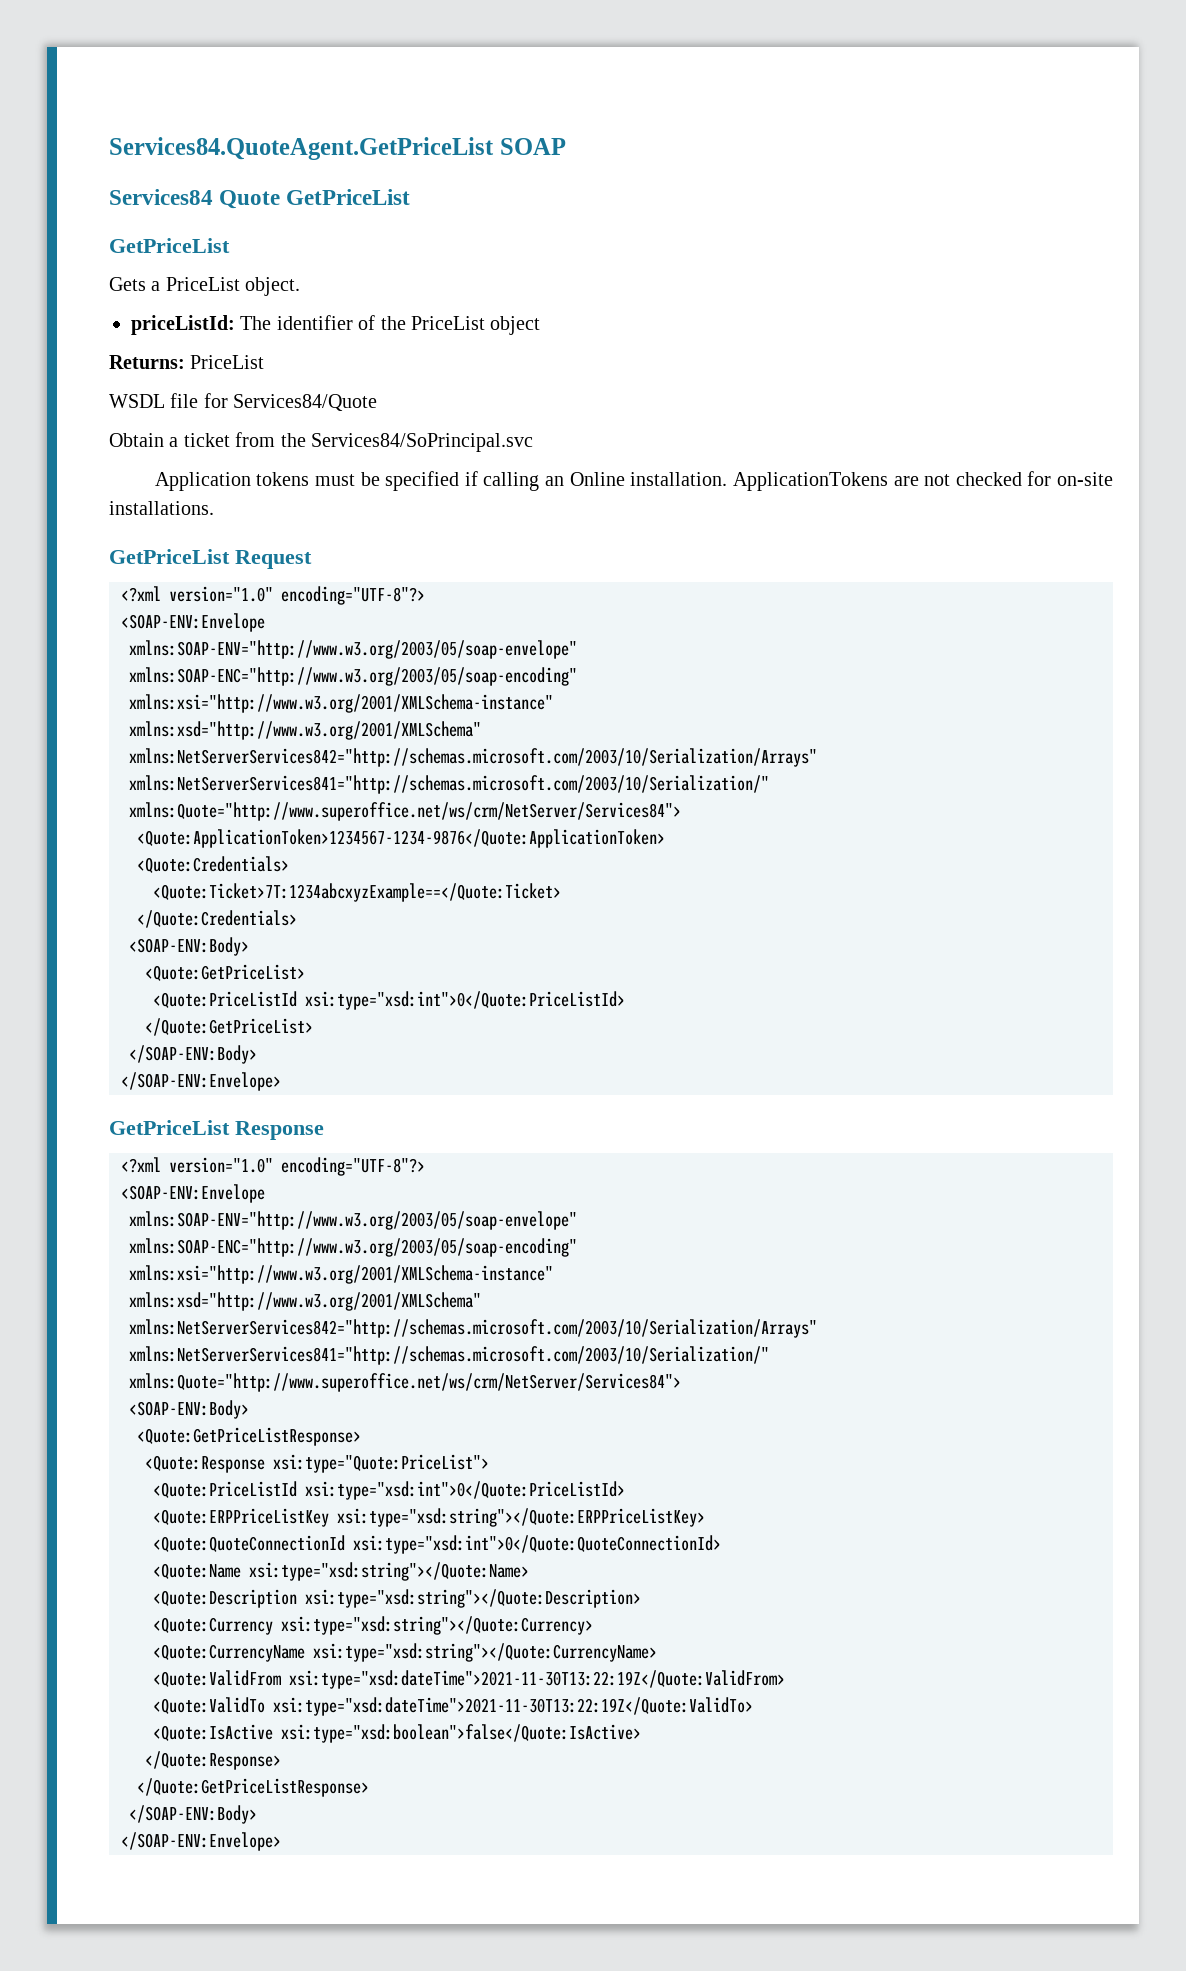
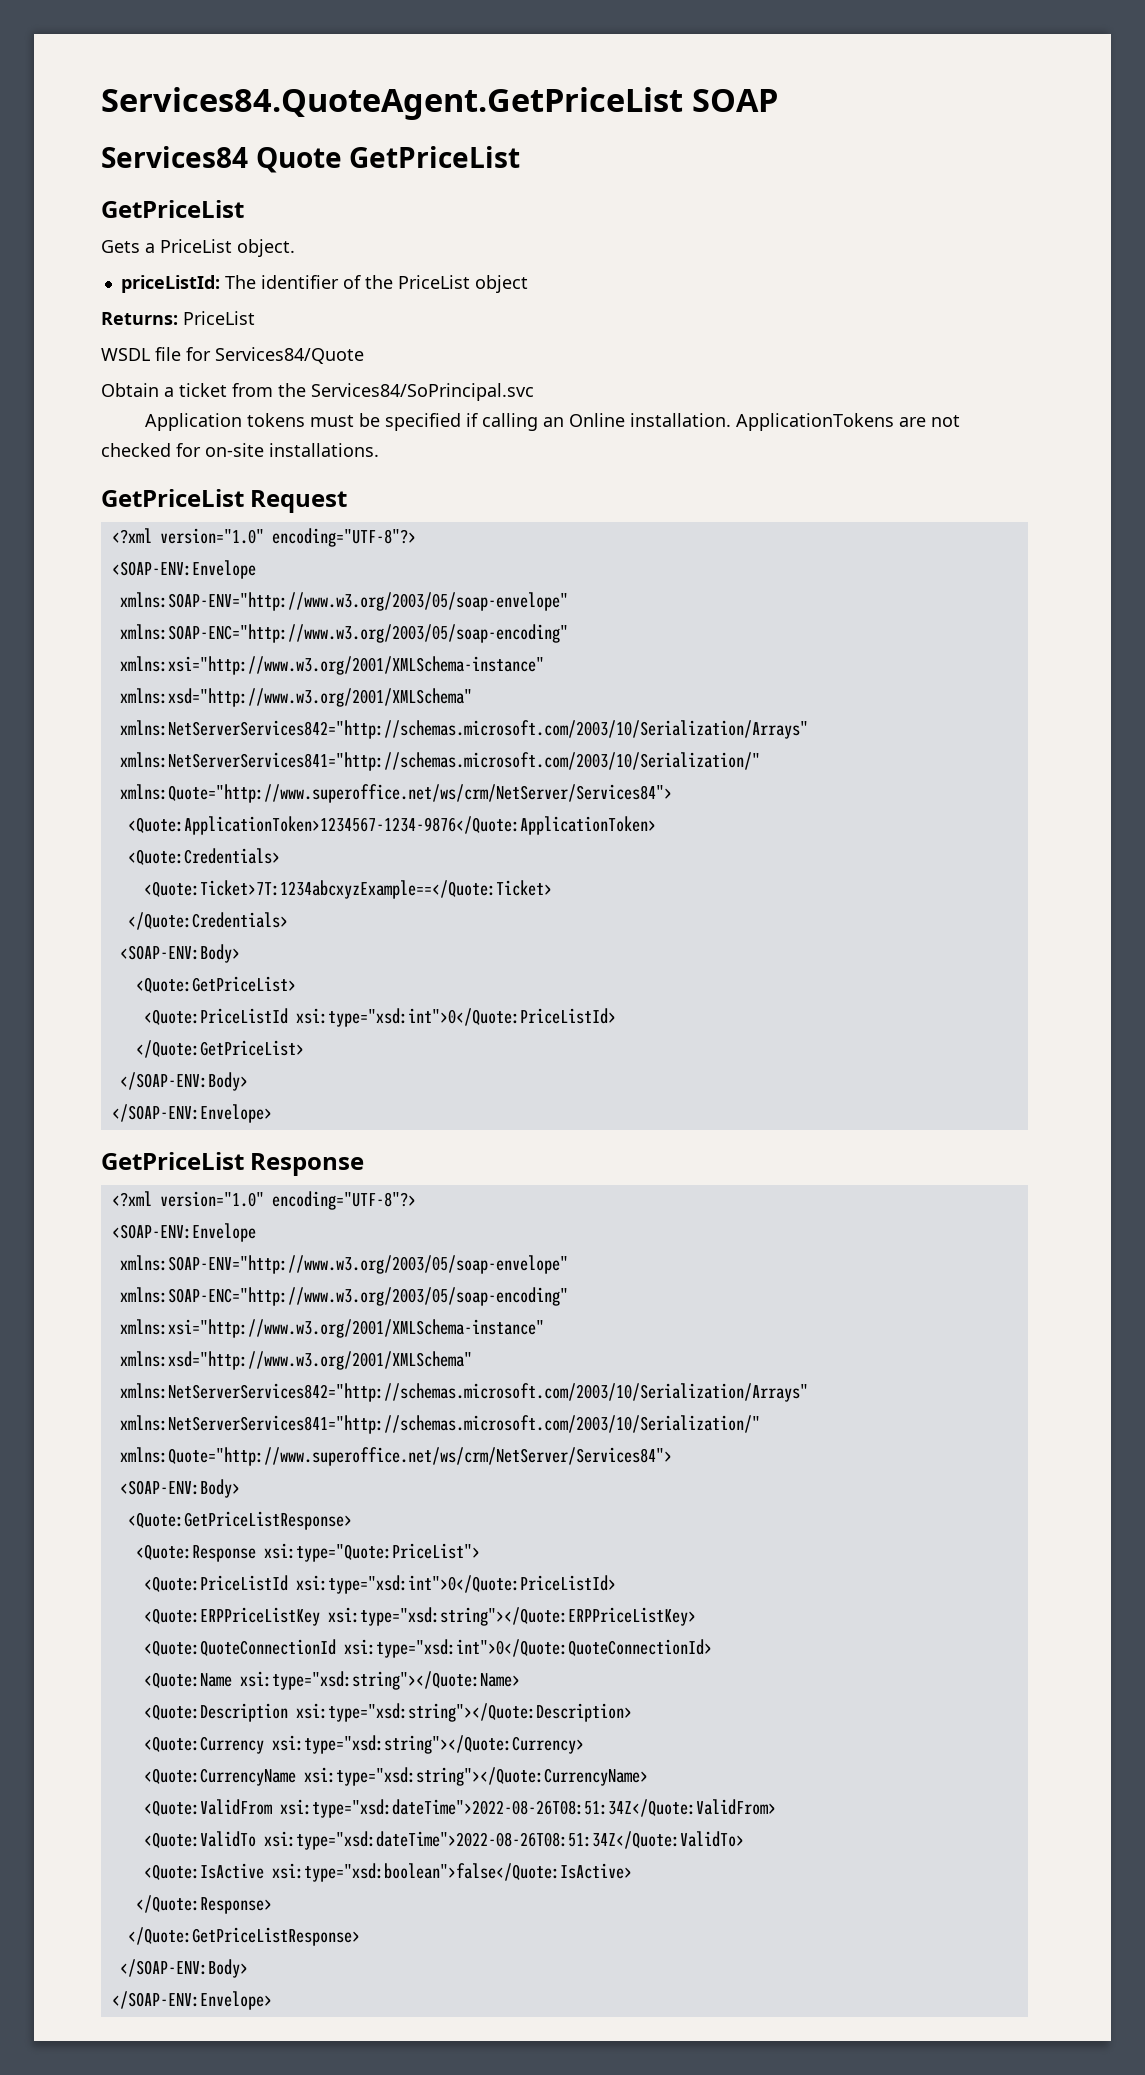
- <Quote:ValidFrom xsi:type="xsd:dateTime">2021-11-30T13:22:19Z</Quote:ValidFrom>
+ <Quote:ValidFrom xsi:type="xsd:dateTime">2022-08-26T08:51:34Z</Quote:ValidFrom>
- <Quote:ValidTo xsi:type="xsd:dateTime">2021-11-30T13:22:19Z</Quote:ValidTo>
+ <Quote:ValidTo xsi:type="xsd:dateTime">2022-08-26T08:51:34Z</Quote:ValidTo>

